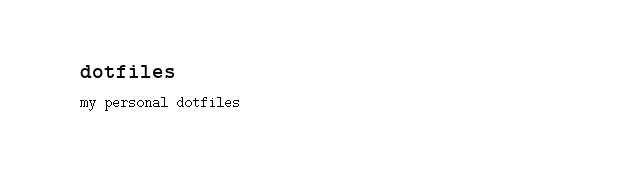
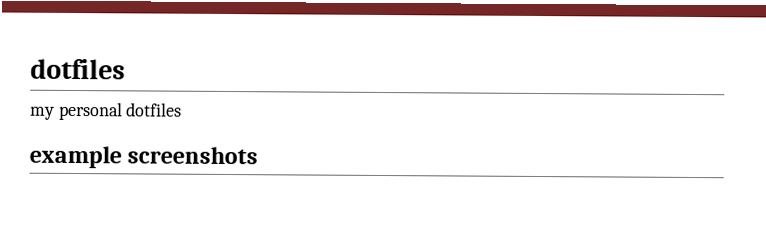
+ example screenshots

